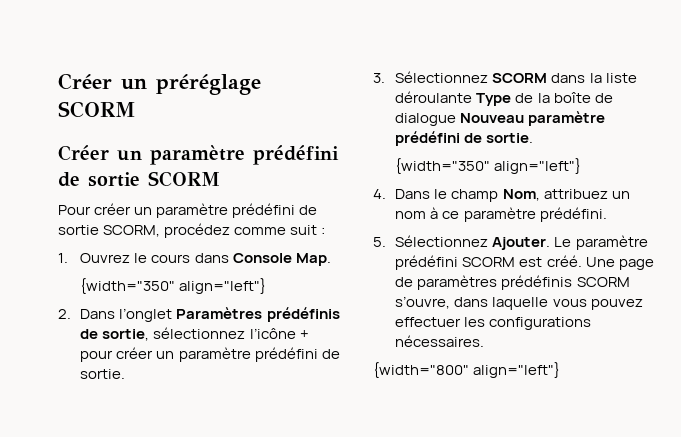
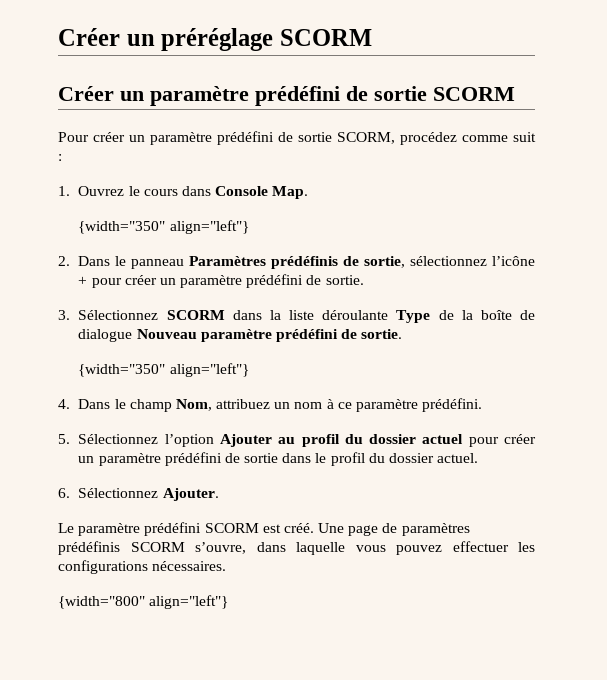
- 2. Dans l’onglet Paramètres prédéfinis de sortie, sélectionnez l’icône + pour créer un paramètre prédéfini de sortie.
+ 2. Dans le panneau Paramètres prédéfinis de sortie, sélectionnez l’icône + pour créer un paramètre prédéfini de sortie.
- 5. Sélectionnez Ajouter. Le paramètre prédéfini SCORM est créé.
+ 5. Sélectionnez l’option Ajouter au profil du dossier actuel pour créer un paramètre prédéfini de sortie dans le profil du dossier actuel.
+ 6. Sélectionnez Ajouter.
+ Le paramètre prédéfini SCORM est créé.

